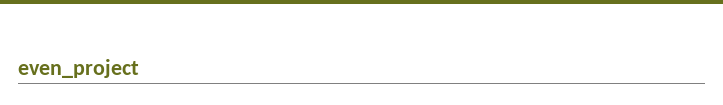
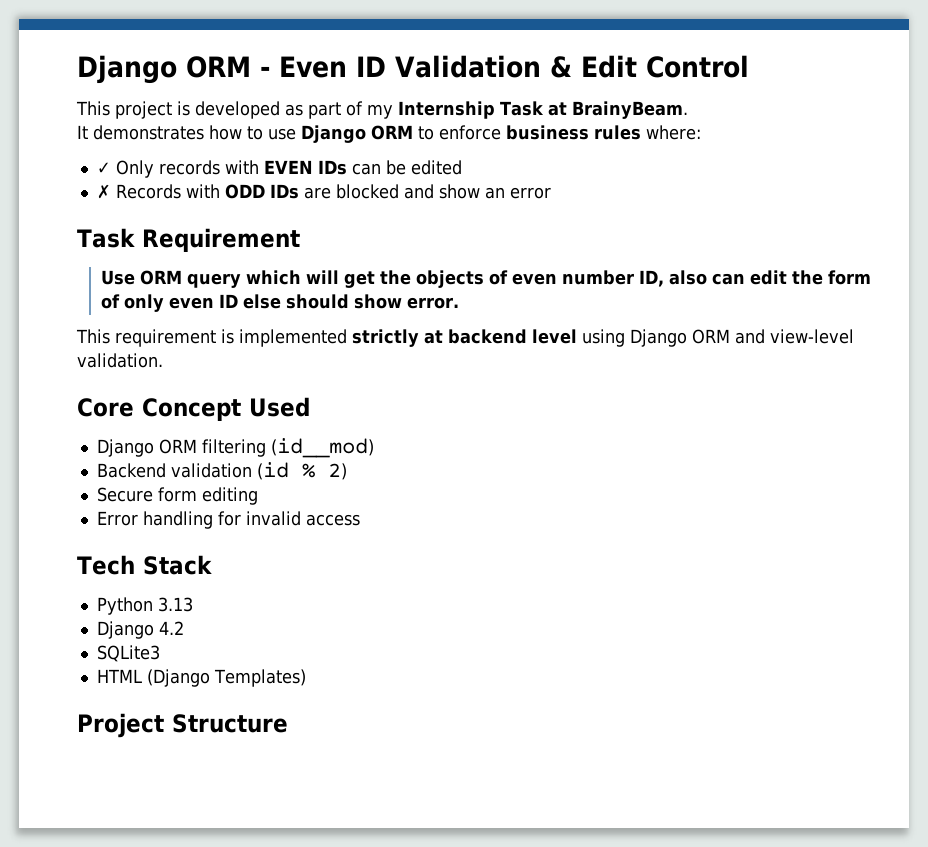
- even_project
+ Django ORM - Even ID Validation & Edit Control
+ This project is developed as part of my Internship Task at BrainyBeam.
+ It demonstrates how to use Django ORM to enforce business rules where:
+ ✓ Only records with EVEN IDs can be edited
+ ✗ Records with ODD IDs are blocked and show an error
+ Task Requirement
+ Use ORM query which will get the objects of even number ID, also can edit the form of only even ID else should show error.
+ This requirement is implemented strictly at backend level using Django ORM and view-level validation.
+ Core Concept Used
+ Django ORM filtering (id__mod)
+ Backend validation (id % 2)
+ Secure form editing
+ Error handling for invalid access
+ Tech Stack
+ Python 3.13
+ Django 4.2
+ SQLite3
+ HTML (Django Templates)
+ Project Structure

